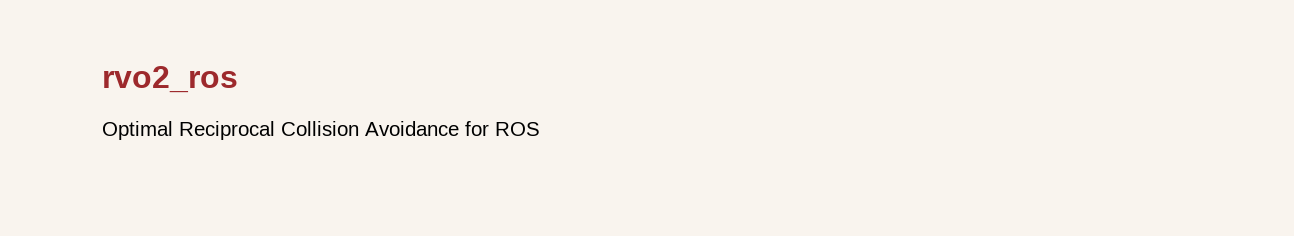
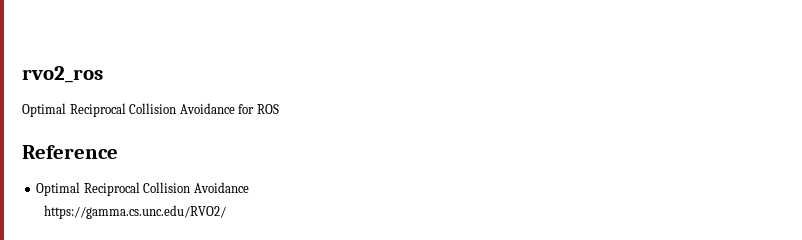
+ Reference
+ Optimal Reciprocal Collision Avoidance
+ https://gamma.cs.unc.edu/RVO2/

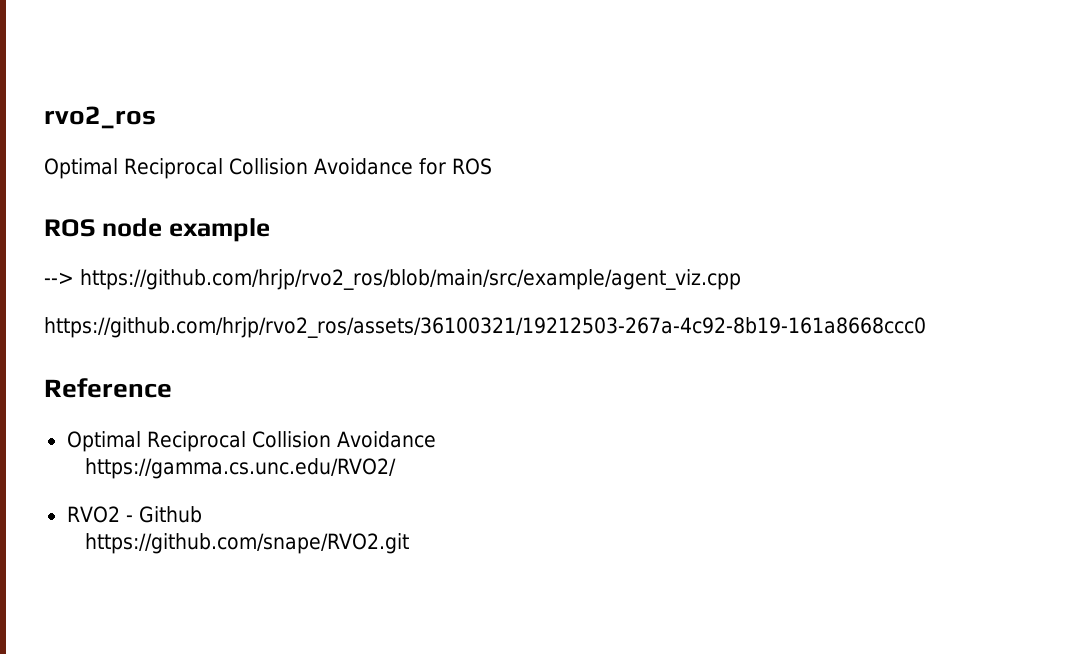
+ ROS node example
+ --> https://github.com/hrjp/rvo2_ros/blob/main/src/example/agent_viz.cpp
+ https://github.com/hrjp/rvo2_ros/assets/36100321/19212503-267a-4c92-8b19-161a8668ccc0
+ RVO2 - Github
+ https://github.com/snape/RVO2.git

